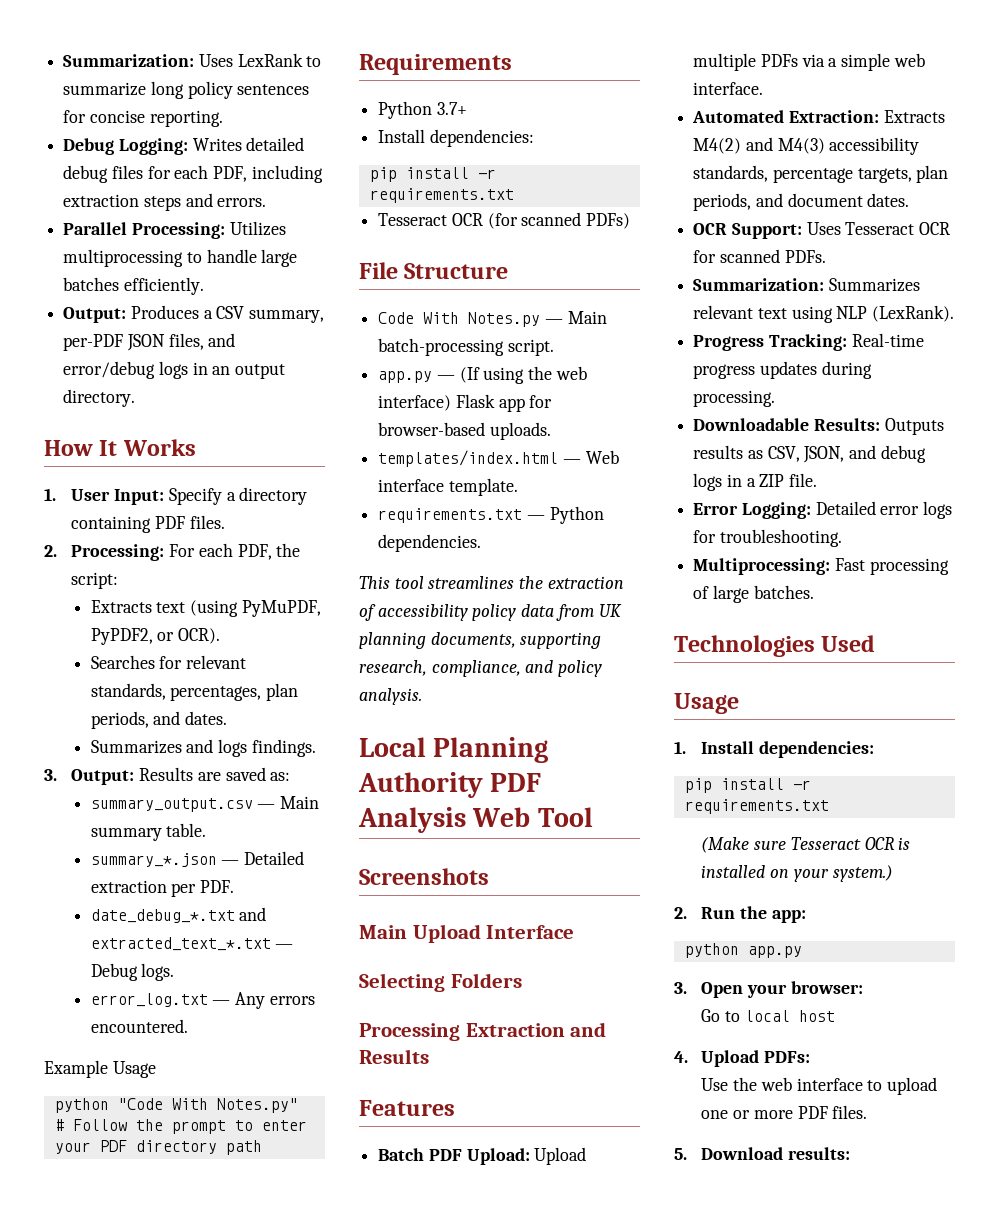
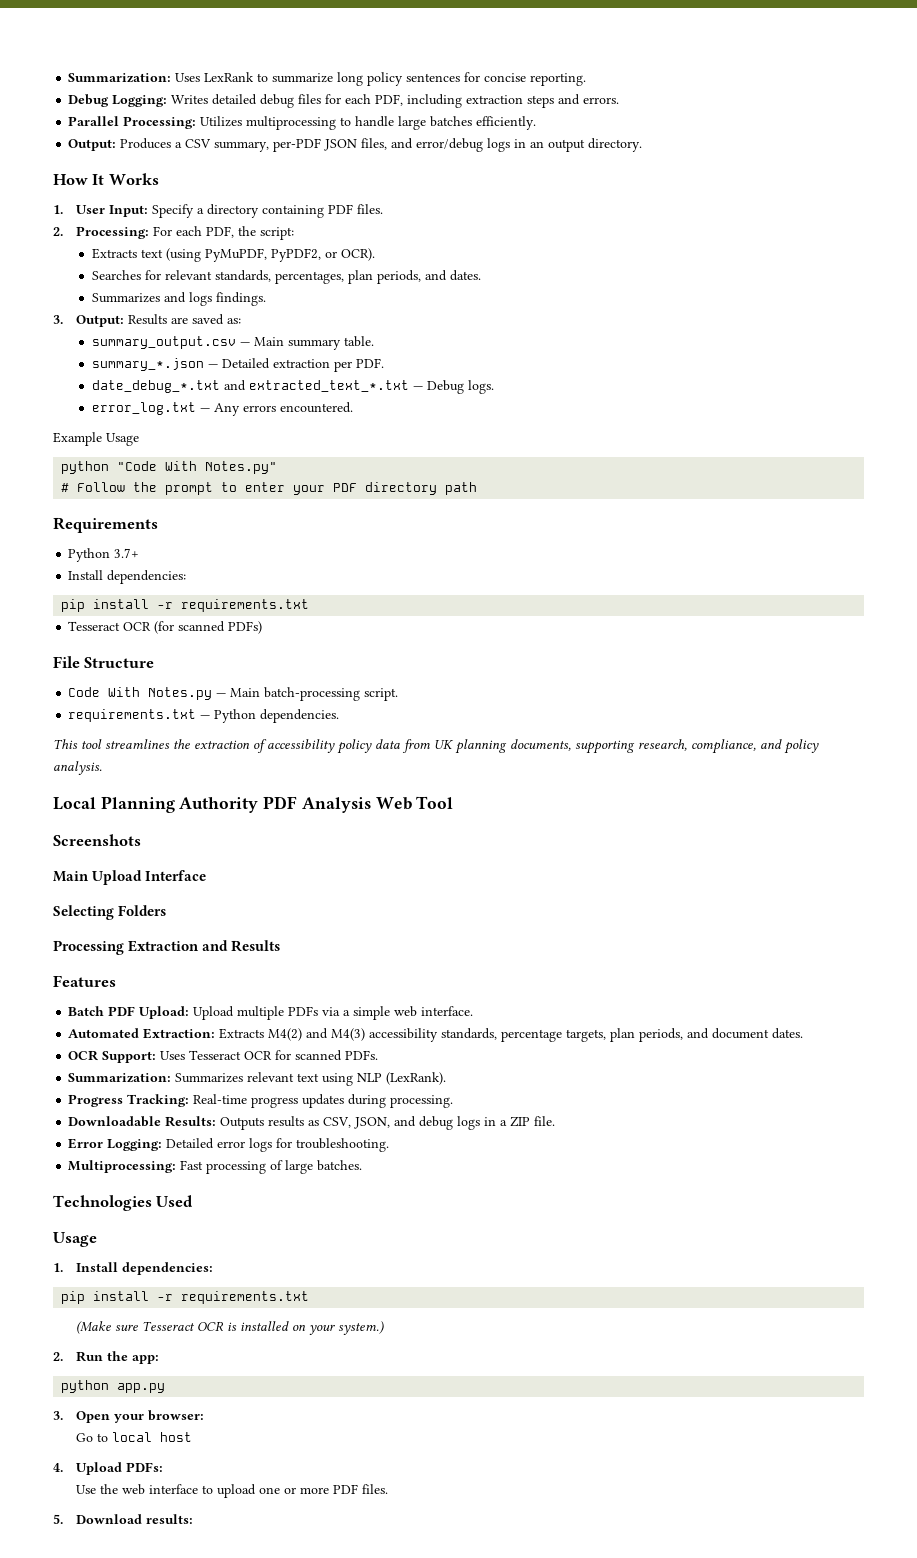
- app.py — (If using the web interface) Flask app for browser-based uploads.
- templates/index.html — Web interface template.

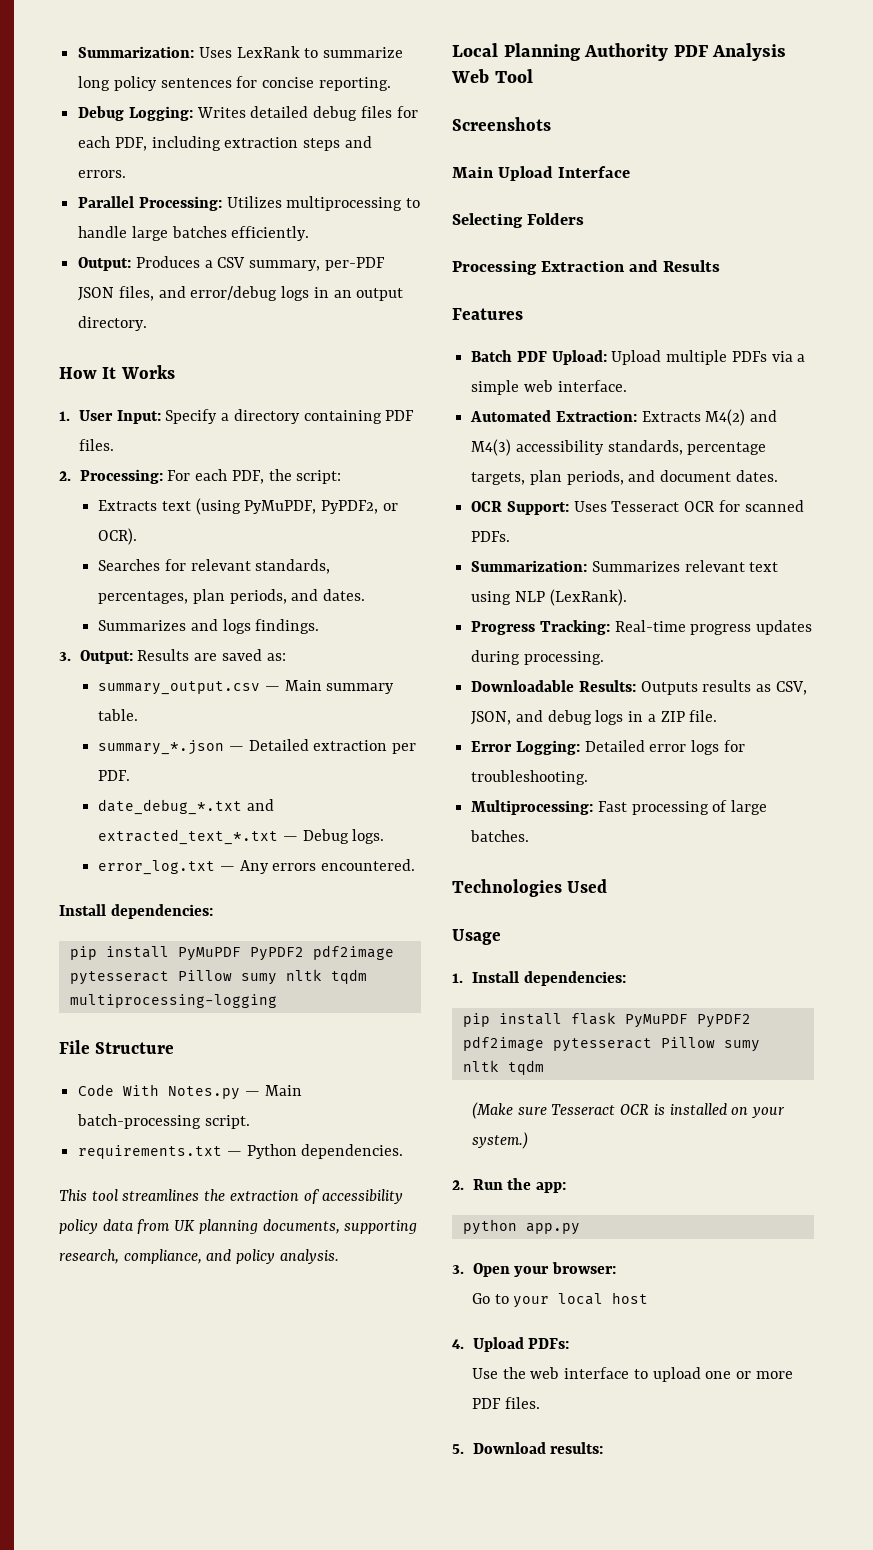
  error_log.txt — Any errors encountered.
- Example Usage
- python "Code With Notes.py"
- # Follow the prompt to enter your PDF directory path
- Requirements
- Python 3.7+
  Install dependencies:
- pip install -r requirements.txt
- Tesseract OCR (for scanned PDFs)
+ pip install PyMuPDF PyPDF2 pdf2image pytesseract Pillow sumy nltk tqdm multiprocessing-logging
  1. Install dependencies:
- pip install -r requirements.txt
+ pip install flask PyMuPDF PyPDF2 pdf2image pytesseract Pillow sumy nltk tqdm
- Go to local host
+ Go to your local host

